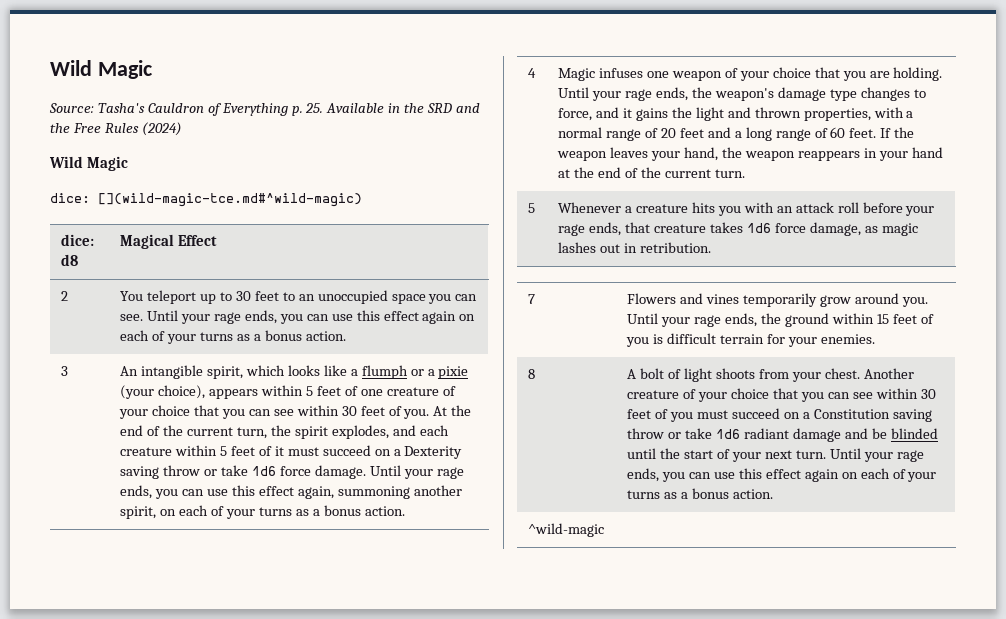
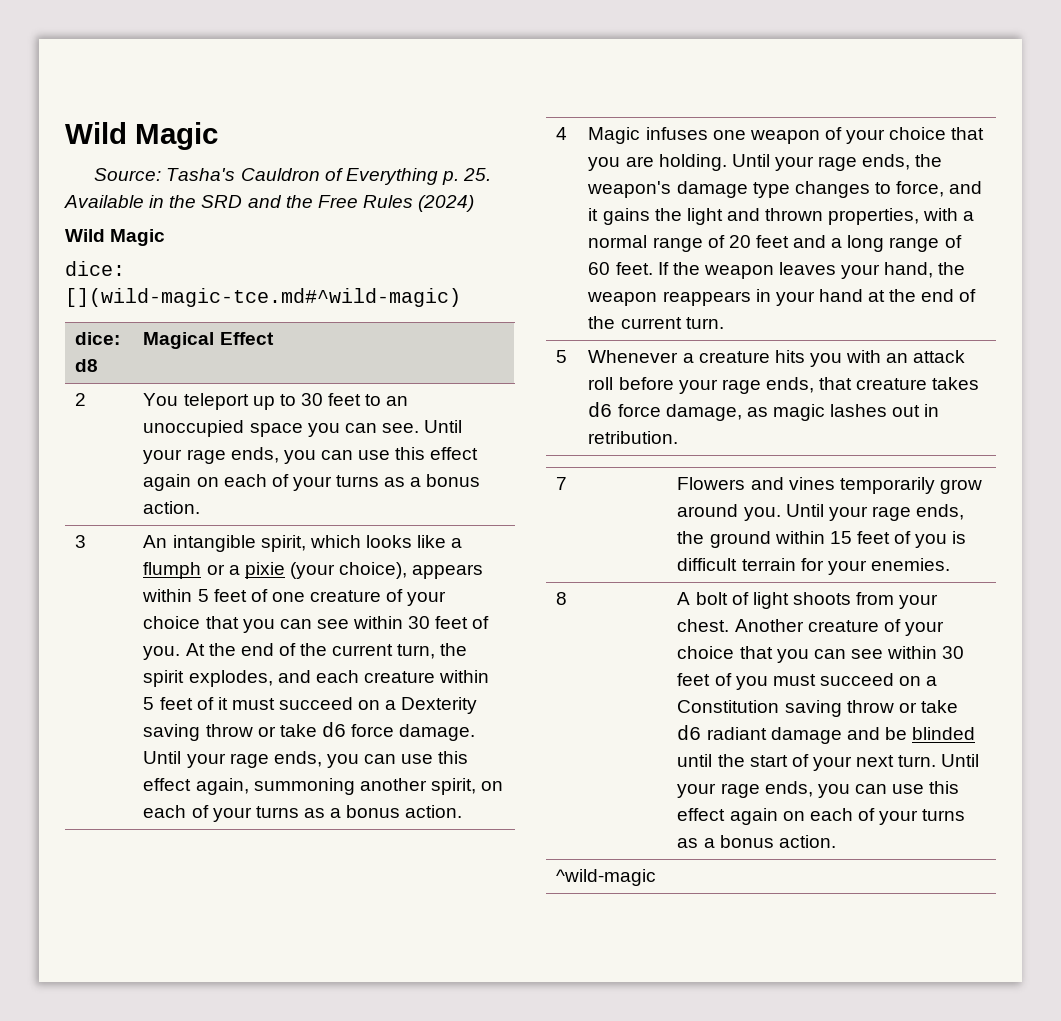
- At the end of the current turn, the spirit explodes, and each creature within 5 feet of it must succeed on a Dexterity saving throw or take 1d6 force damage.
+ At the end of the current turn, the spirit explodes, and each creature within 5 feet of it must succeed on a Dexterity saving throw or take d6 force damage.
- 5 | Whenever a creature hits you with an attack roll before your rage ends, that creature takes 1d6 force damage, as magic lashes out in retribution.
+ 5 | Whenever a creature hits you with an attack roll before your rage ends, that creature takes d6 force damage, as magic lashes out in retribution.
- Another creature of your choice that you can see within 30 feet of you must succeed on a Constitution saving throw or take 1d6 radiant damage and be blinded until the start of your next turn.
+ Another creature of your choice that you can see within 30 feet of you must succeed on a Constitution saving throw or take d6 radiant damage and be blinded until the start of your next turn.

